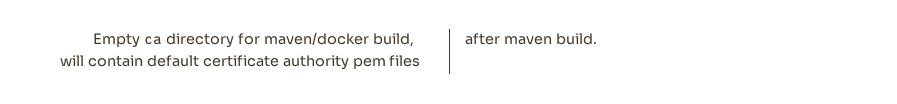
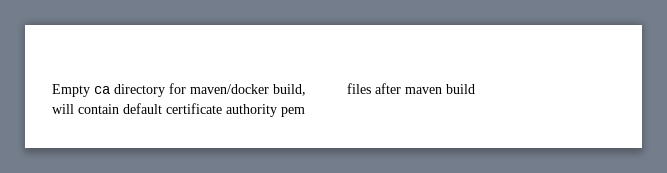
- Empty ca directory for maven/docker build, will contain default certificate authority pem files after maven build.
+ Empty ca directory for maven/docker build, will contain default certificate authority pem files after maven build

